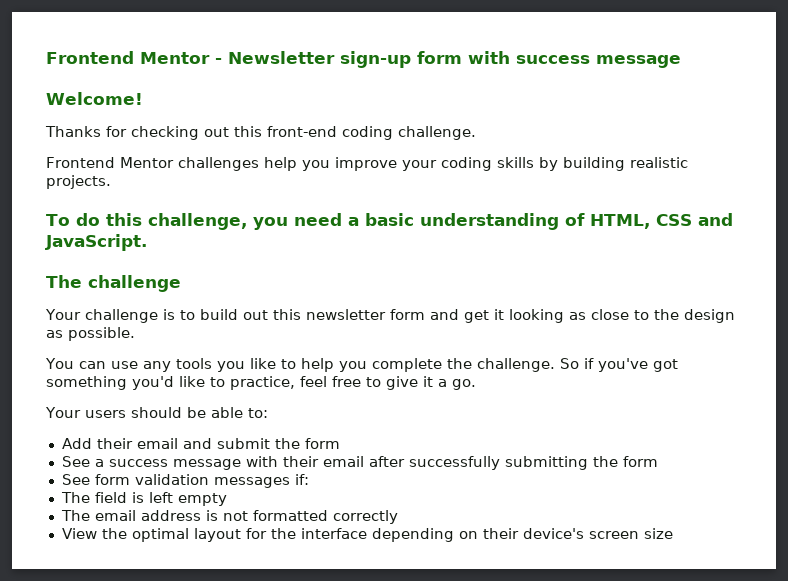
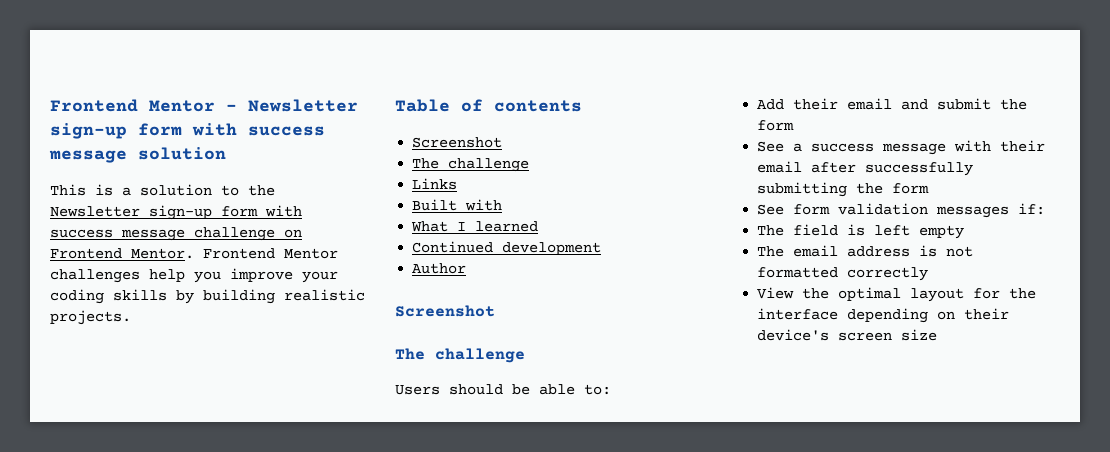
- Frontend Mentor - Newsletter sign-up form with success message
- Welcome!
- Thanks for checking out this front-end coding challenge.
- Frontend Mentor challenges help you improve your coding skills by building realistic projects.
+ Frontend Mentor - Newsletter sign-up form with success message solution
+ This is a solution to the Newsletter sign-up form with success message challenge on Frontend Mentor. Frontend Mentor challenges help you improve your coding skills by building realistic projects.
- To do this challenge, you need a basic understanding of HTML, CSS and JavaScript.
+ Table of contents
+ Screenshot
  The challenge
- Your challenge is to build out this newsletter form and get it looking as close to the design as possible.
- You can use any tools you like to help you complete the challenge. So if you've got something you'd like to practice, feel free to give it a go.
- Your users should be able to:
+ Links
+ Built with
+ What I learned
+ Continued development
+ Author
+ Screenshot
+ The challenge
+ Users should be able to:

